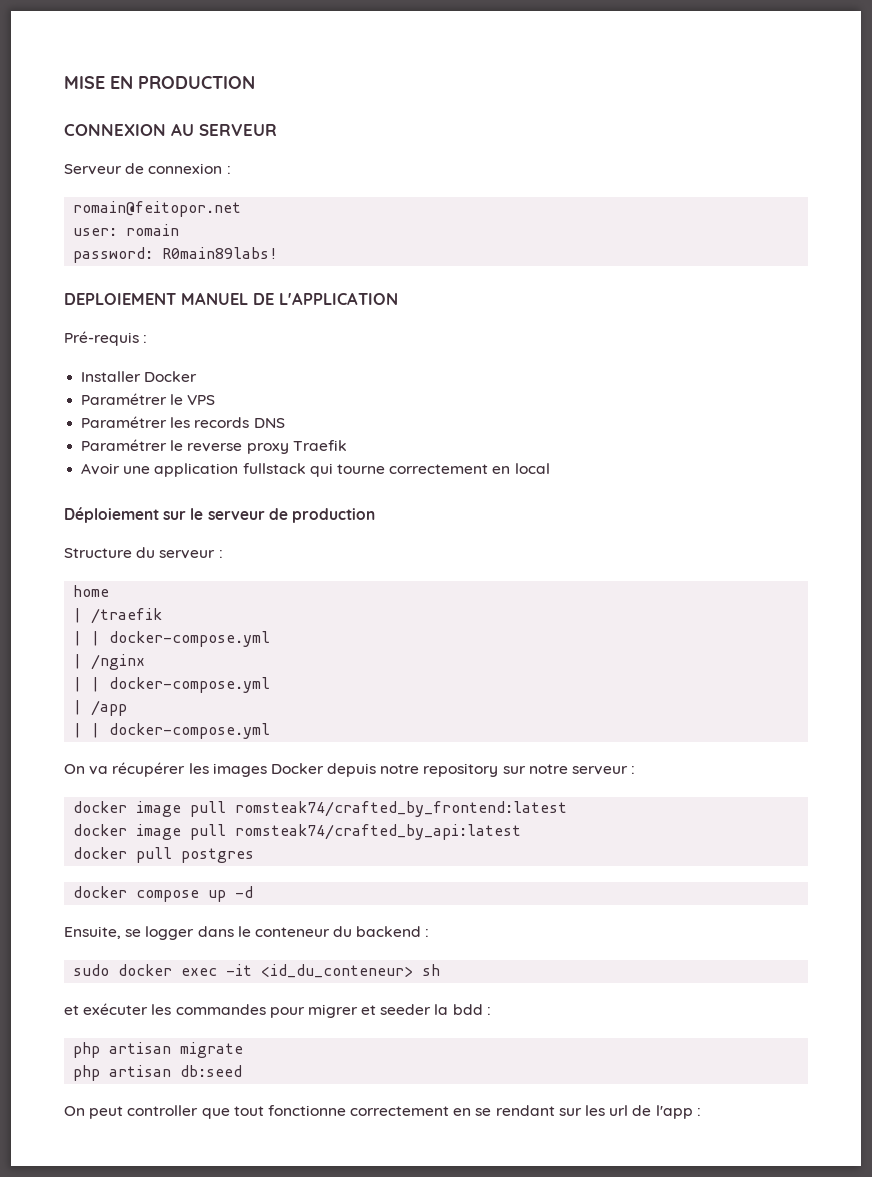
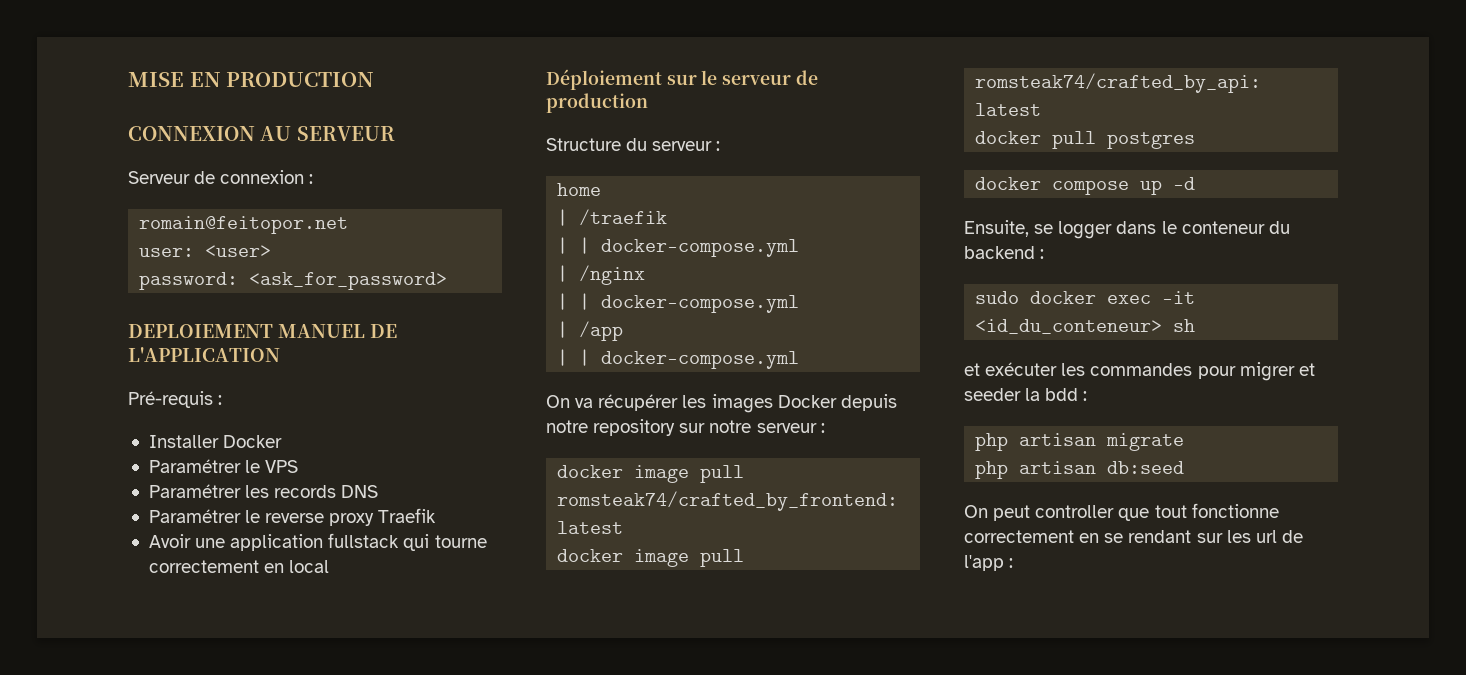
- user: romain
+ user: <user>
- password: R0main89labs!
+ password: <ask_for_password>

